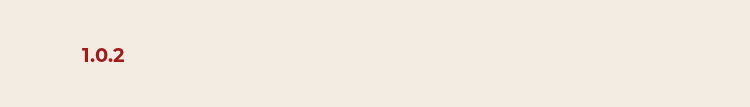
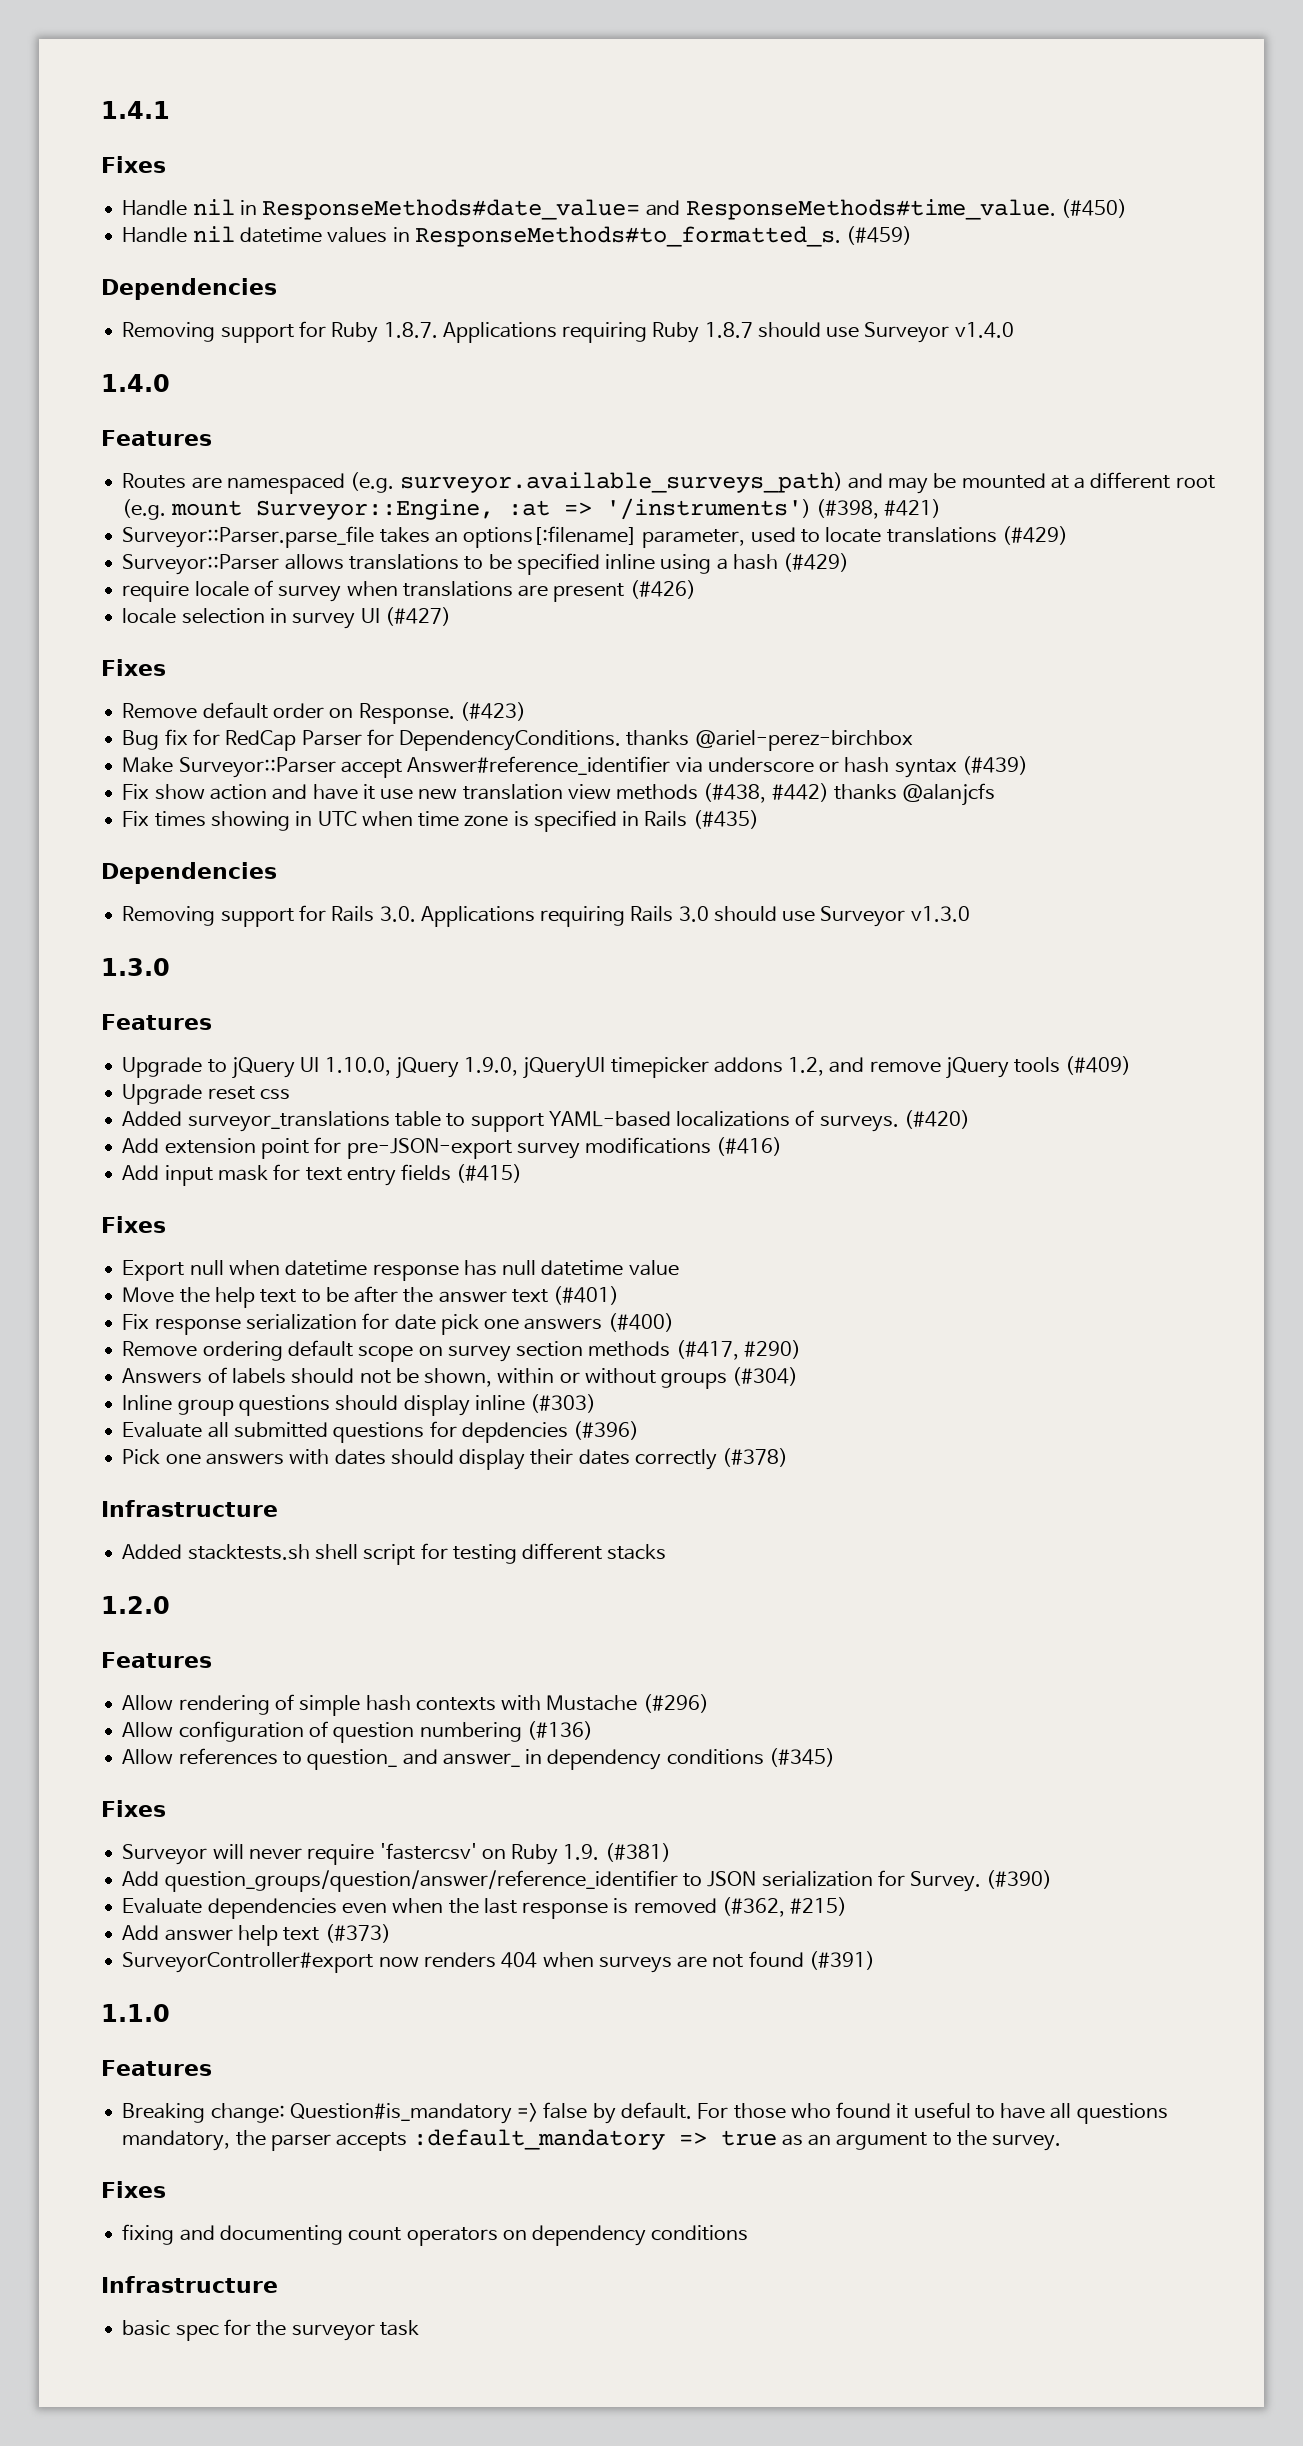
- 1.0.2
+ 1.4.1
+ Fixes
+ Handle nil in ResponseMethods#date_value= and ResponseMethods#time_value. (#450)
+ Handle nil datetime values in ResponseMethods#to_formatted_s. (#459)
+ Dependencies
+ Removing support for Ruby 1.8.7. Applications requiring Ruby 1.8.7 should use Surveyor v1.4.0
+ 1.4.0
+ Features
+ Routes are namespaced (e.g. surveyor.available_surveys_path) and may be mounted at a different root (e.g. mount Surveyor::Engine, :at => '/instruments') (#398, #421)
+ Surveyor::Parser.parse_file takes an options[:filename] parameter, used to locate translations (#429)
+ Surveyor::Parser allows translations to be specified inline using a hash (#429)
+ require locale of survey when translations are present (#426)
+ locale selection in survey UI (#427)
+ Fixes
+ Remove default order on Response. (#423)
+ Bug fix for RedCap Parser for DependencyConditions. thanks @ariel-perez-birchbox
+ Make Surveyor::Parser accept Answer#reference_identifier via underscore or hash syntax (#439)
+ Fix show action and have it use new translation view methods (#438, #442) thanks @alanjcfs
+ Fix times showing in UTC when time zone is specified in Rails (#435)
+ Dependencies
+ Removing support for Rails 3.0. Applications requiring Rails 3.0 should use Surveyor v1.3.0
+ 1.3.0
+ Features
+ Upgrade to jQuery UI 1.10.0, jQuery 1.9.0, jQueryUI timepicker addons 1.2, and remove jQuery tools (#409)
+ Upgrade reset css
+ Added surveyor_translations table to support YAML-based localizations of surveys. (#420)
+ Add extension point for pre-JSON-export survey modifications (#416)
+ Add input mask for text entry fields (#415)
+ Fixes
+ Export null when datetime response has null datetime value
+ Move the help text to be after the answer text (#401)
+ Fix response serialization for date pick one answers (#400)
+ Remove ordering default scope on survey section methods (#417, #290)
+ Answers of labels should not be shown, within or without groups (#304)
+ Inline group questions should display inline (#303)
+ Evaluate all submitted questions for depdencies (#396)
+ Pick one answers with dates should display their dates correctly (#378)
+ Infrastructure
+ Added stacktests.sh shell script for testing different stacks
+ 1.2.0
+ Features
+ Allow rendering of simple hash contexts with Mustache (#296)
+ Allow configuration of question numbering (#136)
+ Allow references to question_ and answer_ in dependency conditions (#345)
+ Fixes
+ Surveyor will never require 'fastercsv' on Ruby 1.9. (#381)
+ Add question_groups/question/answer/reference_identifier to JSON serialization for Survey. (#390)
+ Evaluate dependencies even when the last response is removed (#362, #215)
+ Add answer help text (#373)
+ SurveyorController#export now renders 404 when surveys are not found (#391)
+ 1.1.0
+ Features
+ Breaking change: Question#is_mandatory => false by default. For those who found it useful to have all questions mandatory, the parser accepts :default_mandatory => true as an argument to the survey.
+ Fixes
+ fixing and documenting count operators on dependency conditions
+ Infrastructure
+ basic spec for the surveyor task

